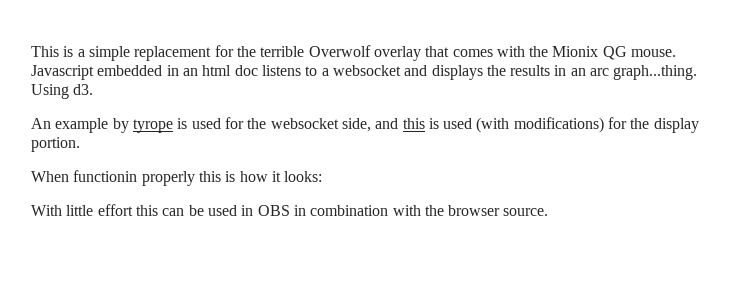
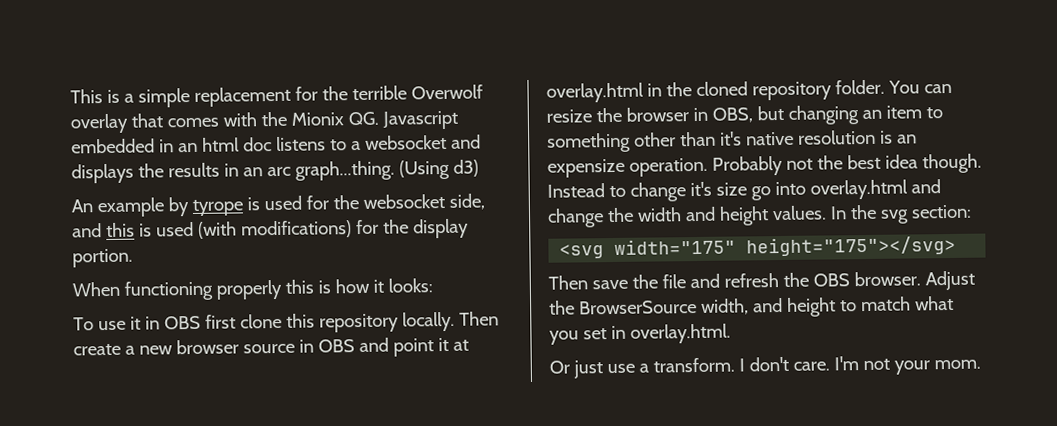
- This is a simple replacement for the terrible Overwolf overlay that comes with the Mionix QG mouse. Javascript embedded in an html doc listens to a websocket and displays the results in an arc graph...thing. Using d3.
+ This is a simple replacement for the terrible Overwolf overlay that comes with the Mionix QG. Javascript embedded in an html doc listens to a websocket and displays the results in an arc graph...thing. (Using d3)
- When functionin properly this is how it looks:
+ When functioning properly this is how it looks:
- With little effort this can be used in OBS in combination with the browser source.
+ To use it in OBS first clone this repository locally. Then create a new browser source in OBS and point it at overlay.html in the cloned repository folder. You can resize the browser in OBS, but changing an item to something other than it's native resolution is an expensize operation. Probably not the best idea though. Instead to change it's size go into overlay.html and change the width and height values. In the svg section:
+ <svg width="175" height="175"></svg>
+ Then save the file and refresh the OBS browser. Adjust the BrowserSource width, and height to match what you set in overlay.html.
+ Or just use a transform. I don't care. I'm not your mom.

